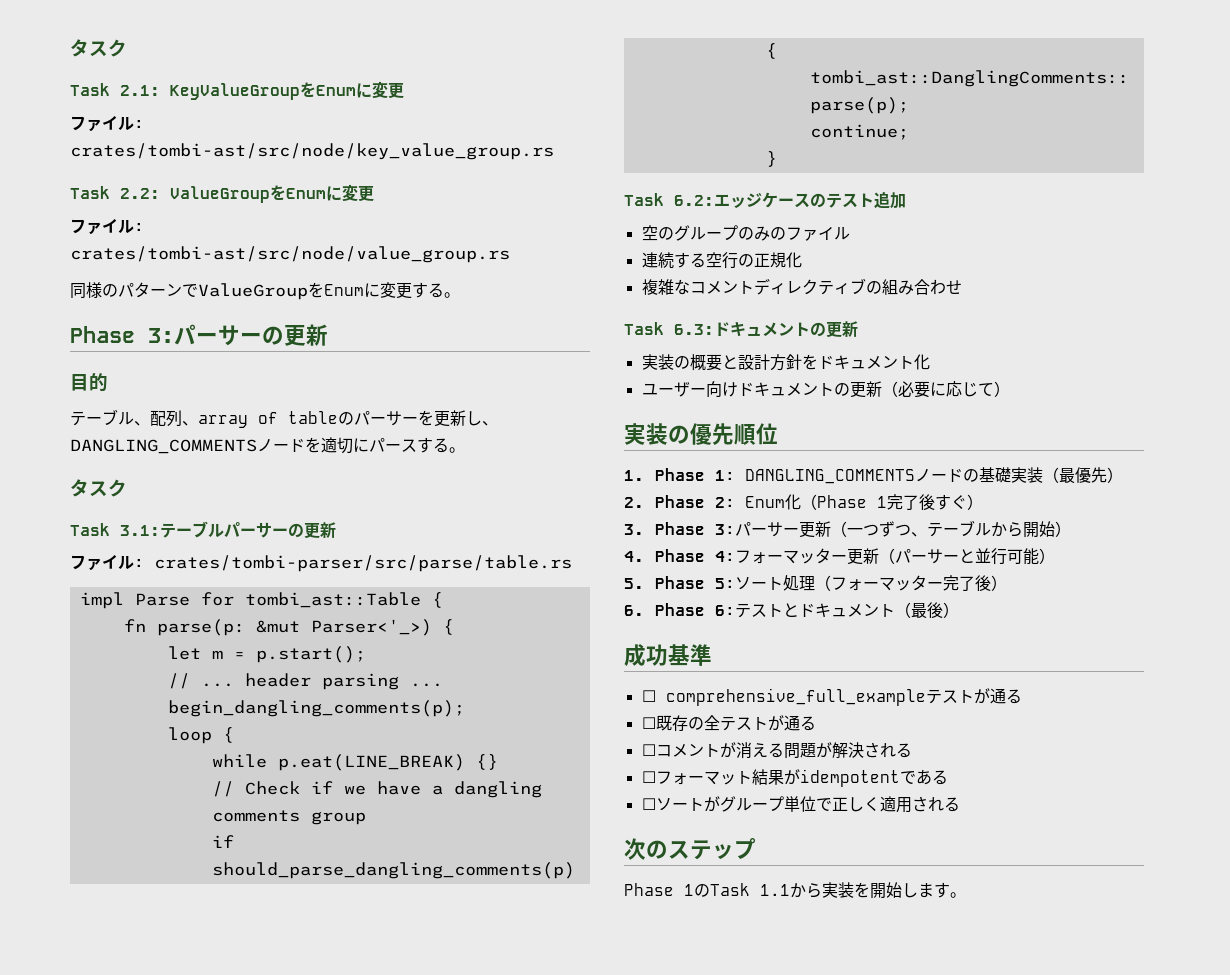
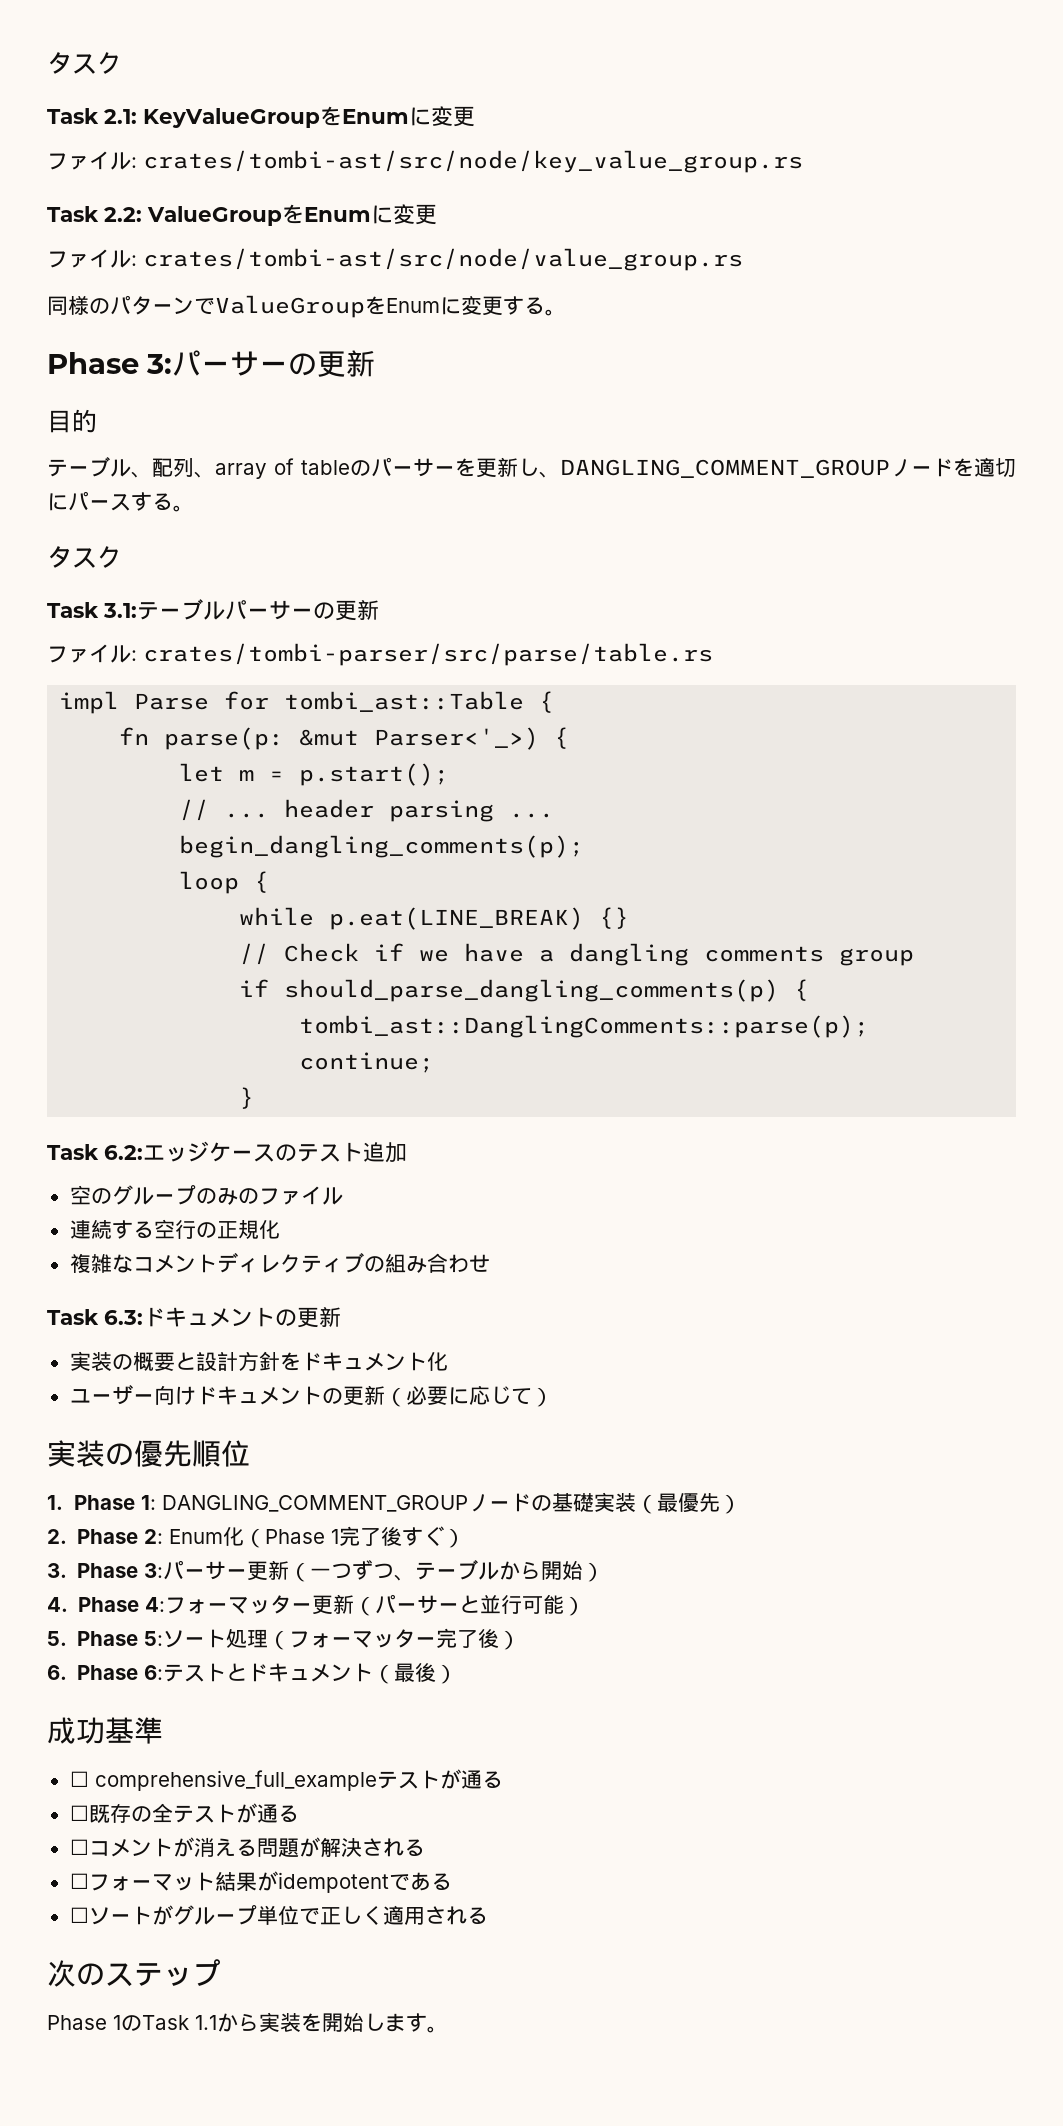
- テーブル、配列、array of tableのパーサーを更新し、DANGLING_COMMENTSノードを適切にパースする。
+ テーブル、配列、array of tableのパーサーを更新し、DANGLING_COMMENT_GROUPノードを適切にパースする。
- 1. Phase 1: DANGLING_COMMENTSノードの基礎実装（最優先）
+ 1. Phase 1: DANGLING_COMMENT_GROUPノードの基礎実装（最優先）

